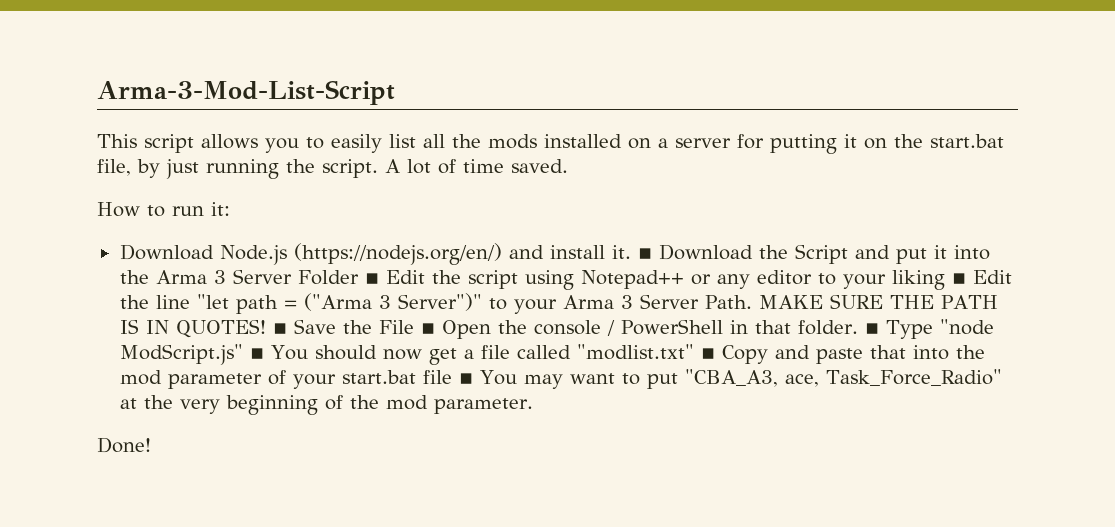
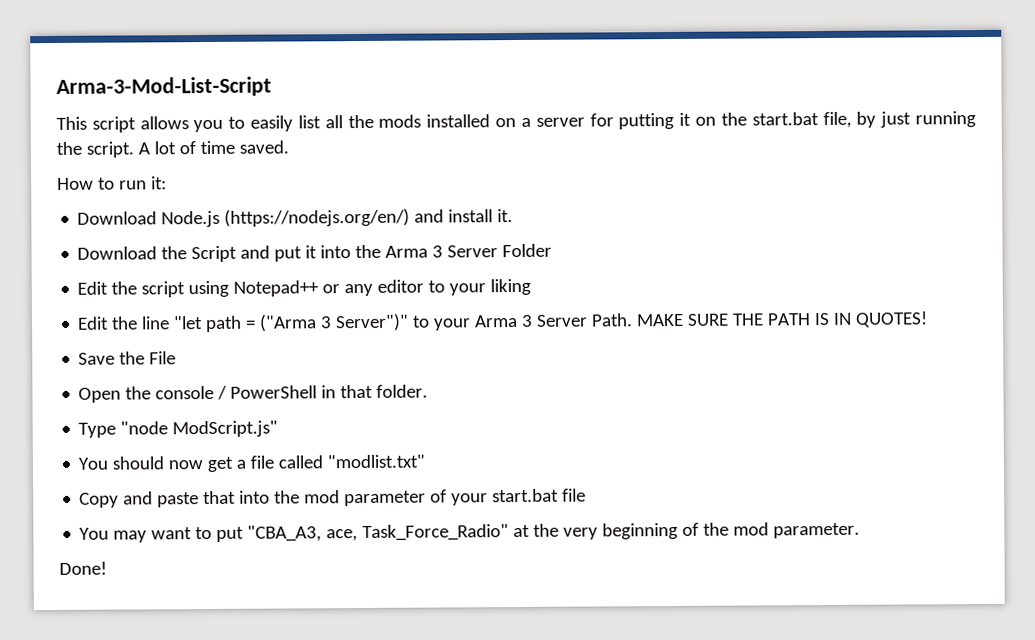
- Download Node.js (https://nodejs.org/en/) and install it. ▪ Download the Script and put it into the Arma 3 Server Folder ▪ Edit the script using Notepad++ or any editor to your liking ▪ Edit the line "let path = ("Arma 3 Server")" to your Arma 3 Server Path.
+ Download Node.js (https://nodejs.org/en/) and install it.
+ Download the Script and put it into the Arma 3 Server Folder
+ Edit the script using Notepad++ or any editor to your liking
+ Edit the line "let path = ("Arma 3 Server")" to your Arma 3 Server Path.
- MAKE SURE THE PATH IS IN QUOTES! ▪ Save the File ▪ Open the console / PowerShell in that folder. ▪ Type "node ModScript.js" ▪ You should now get a file called "modlist.txt" ▪ Copy and paste that into the mod parameter of your start.bat file ▪ You may want to put "CBA_A3, ace, Task_Force_Radio" at the very beginning of the mod parameter.
+ MAKE SURE THE PATH IS IN QUOTES!
+ Save the File
+ Open the console / PowerShell in that folder.
+ Type "node ModScript.js"
+ You should now get a file called "modlist.txt"
+ Copy and paste that into the mod parameter of your start.bat file
+ You may want to put "CBA_A3, ace, Task_Force_Radio" at the very beginning of the mod parameter.

